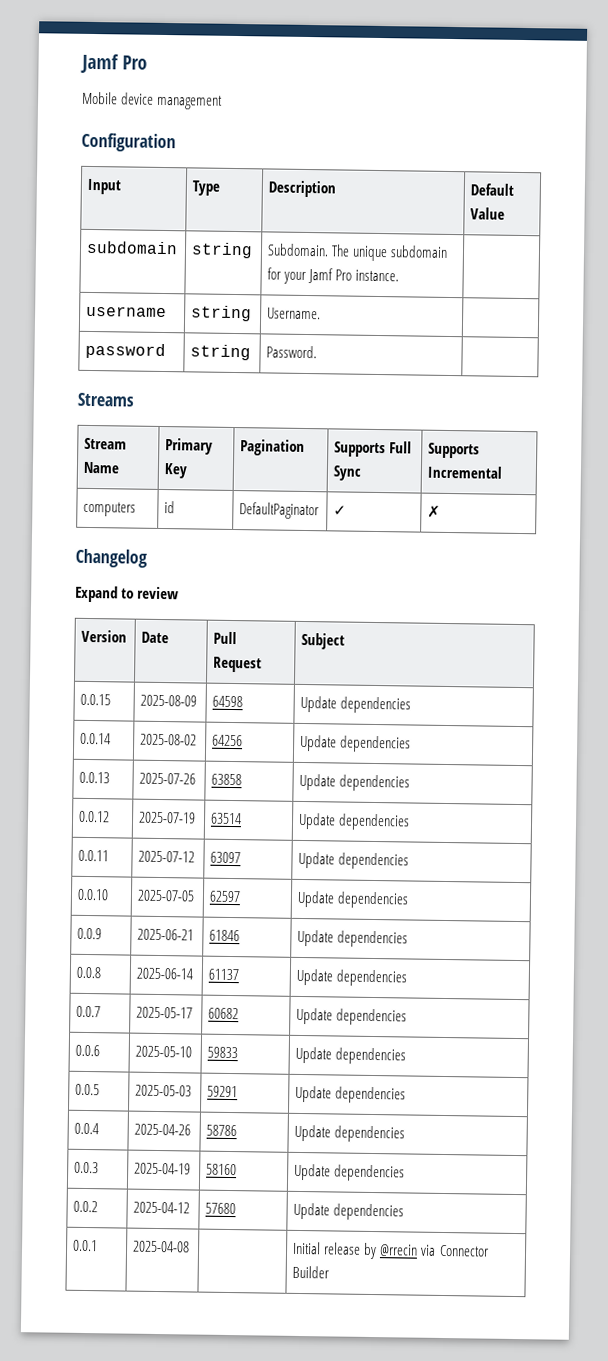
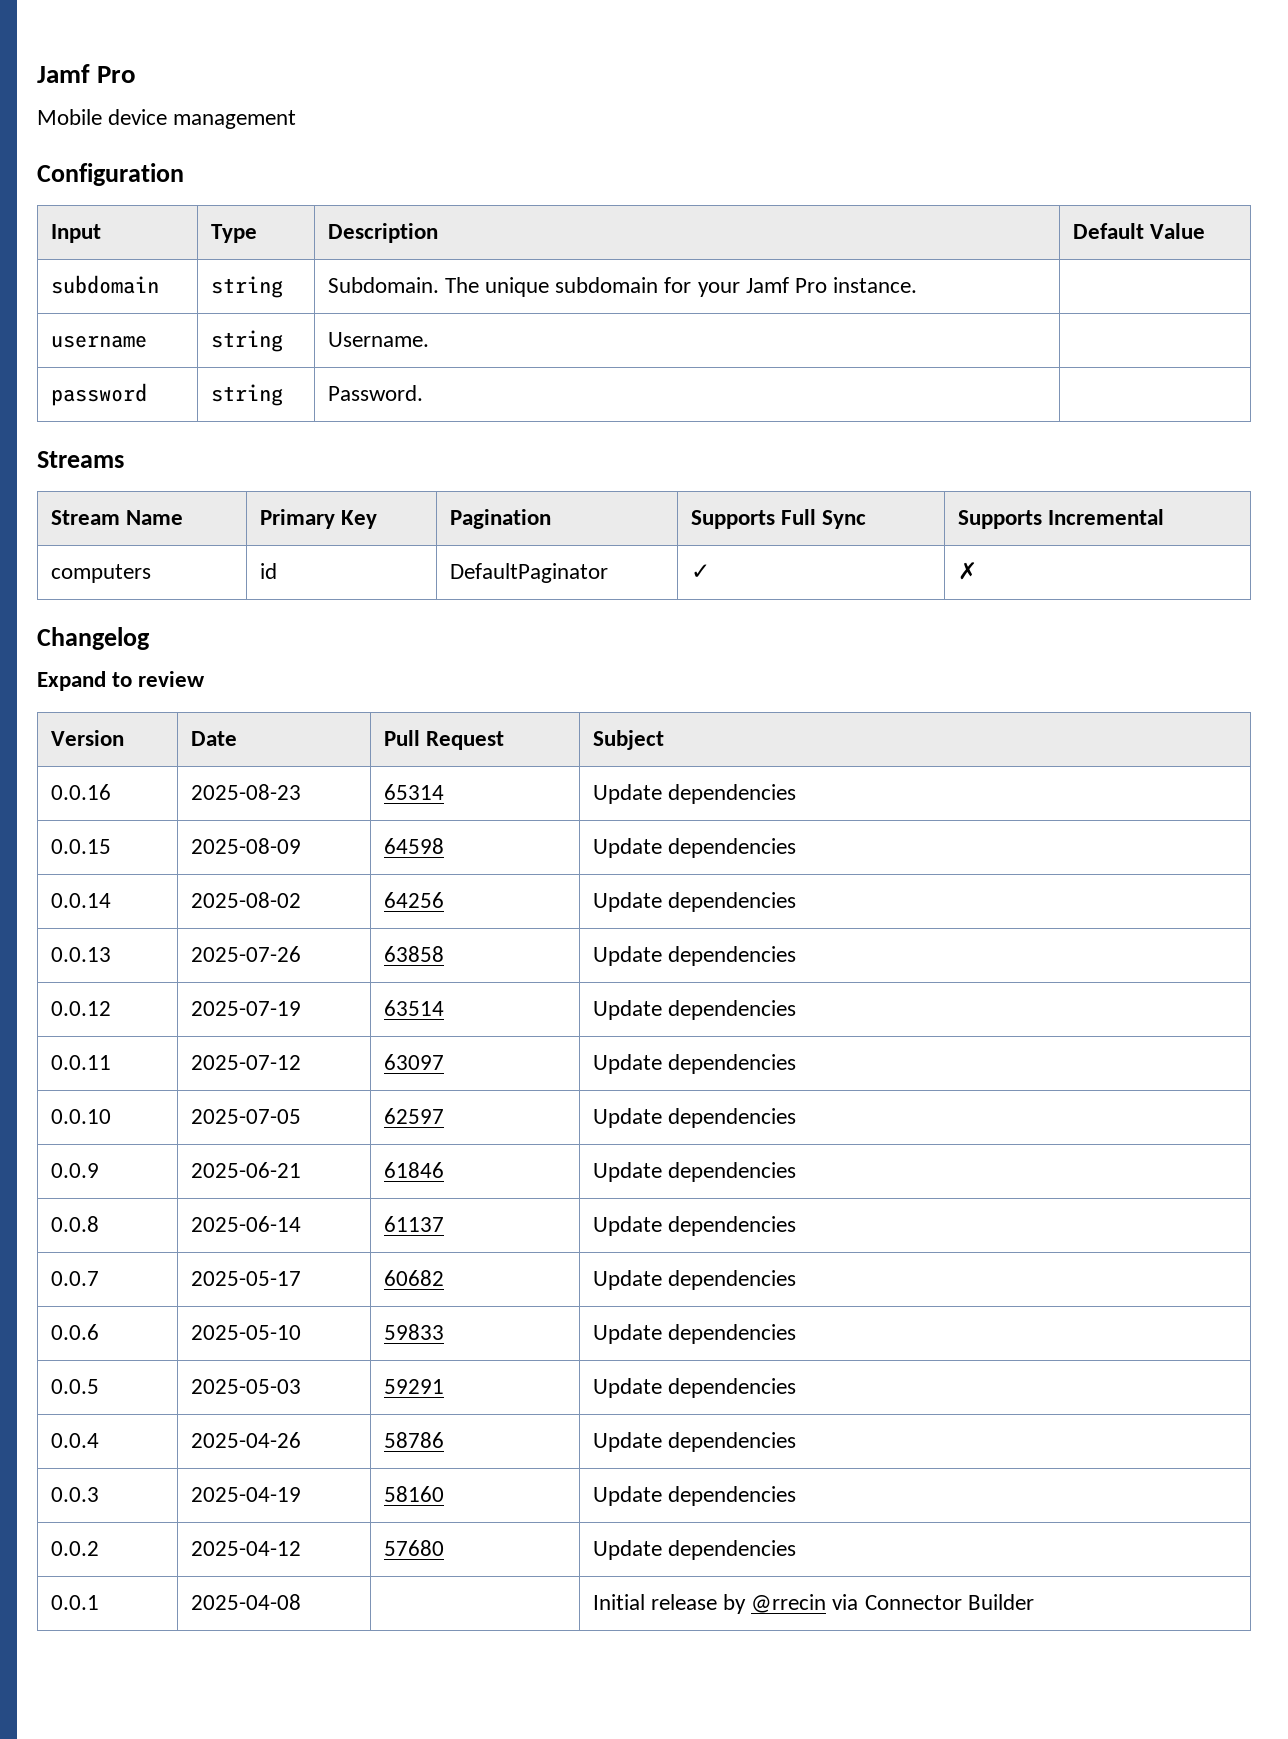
+ 0.0.16 | 2025-08-23 | 65314 | Update dependencies

